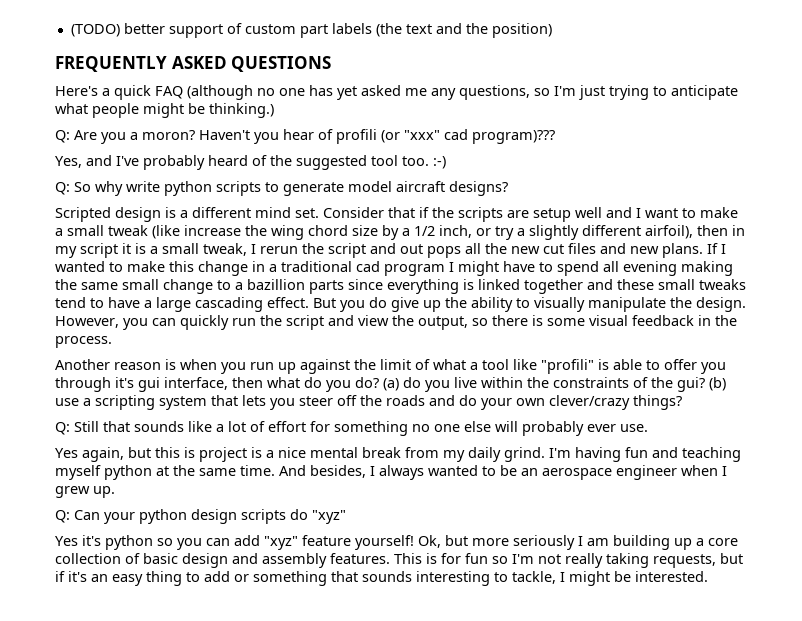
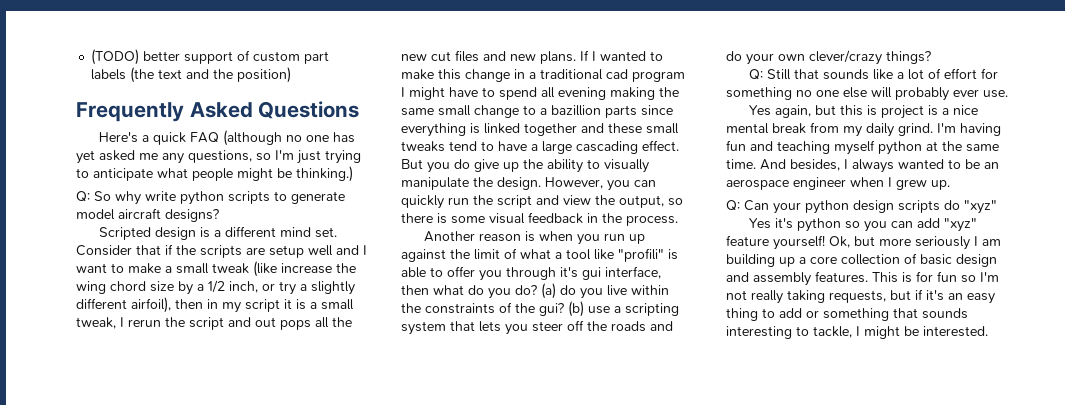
- FREQUENTLY ASKED QUESTIONS
+ Frequently Asked Questions
- Q: Are you a moron? Haven't you hear of profili (or "xxx" cad program)???
- Yes, and I've probably heard of the suggested tool too. :-)

